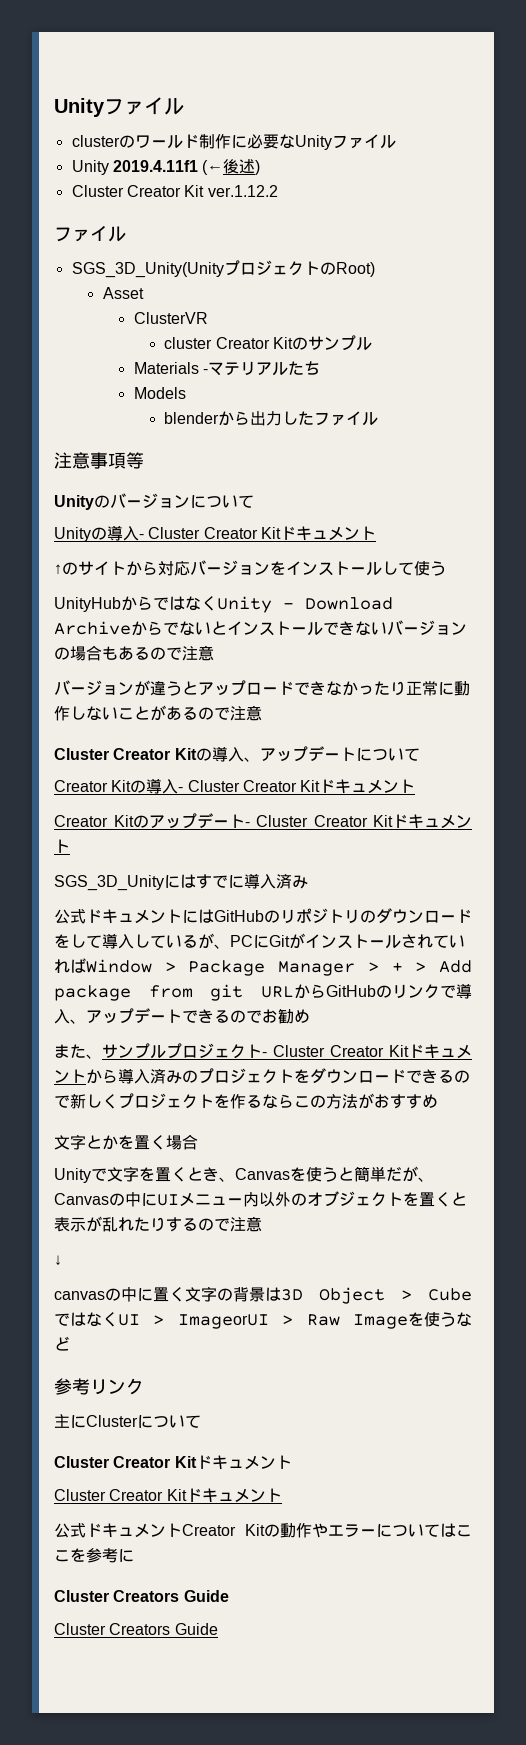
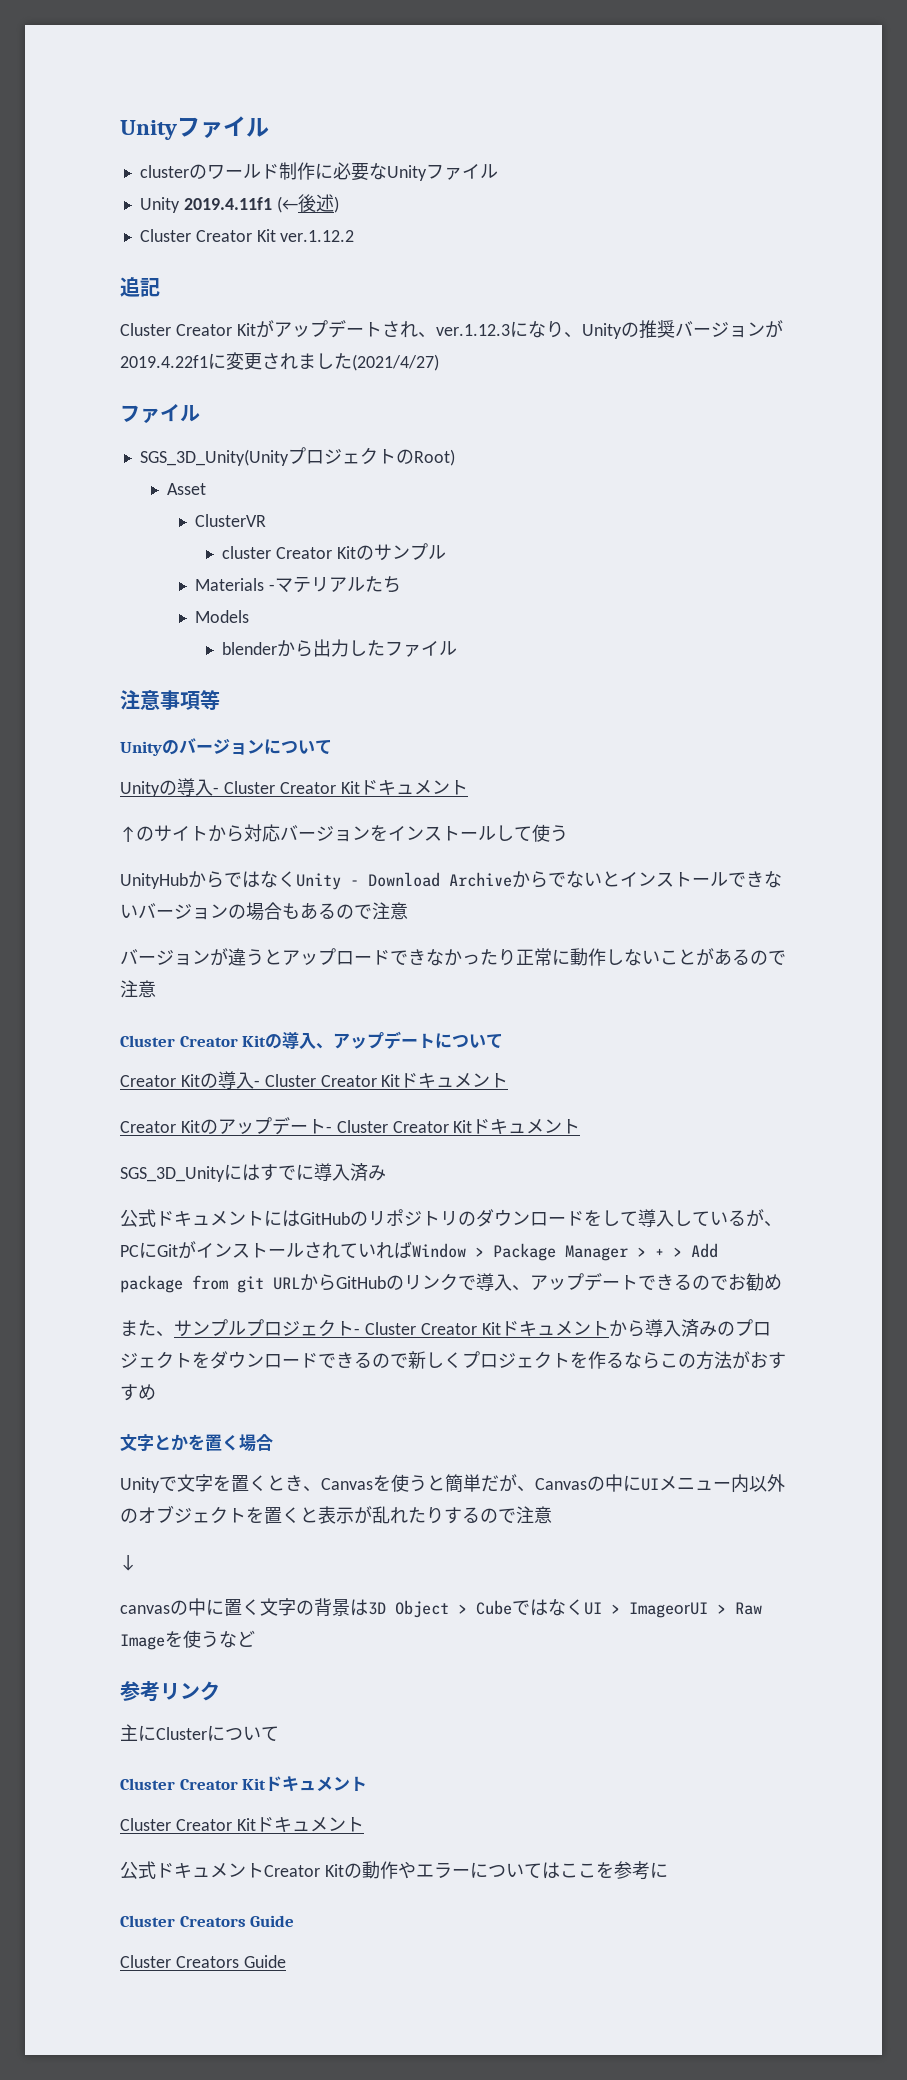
+ 追記
+ Cluster Creator Kitがアップデートされ、ver.1.12.3になり、Unityの推奨バージョンが2019.4.22f1に変更されました(2021/4/27)

